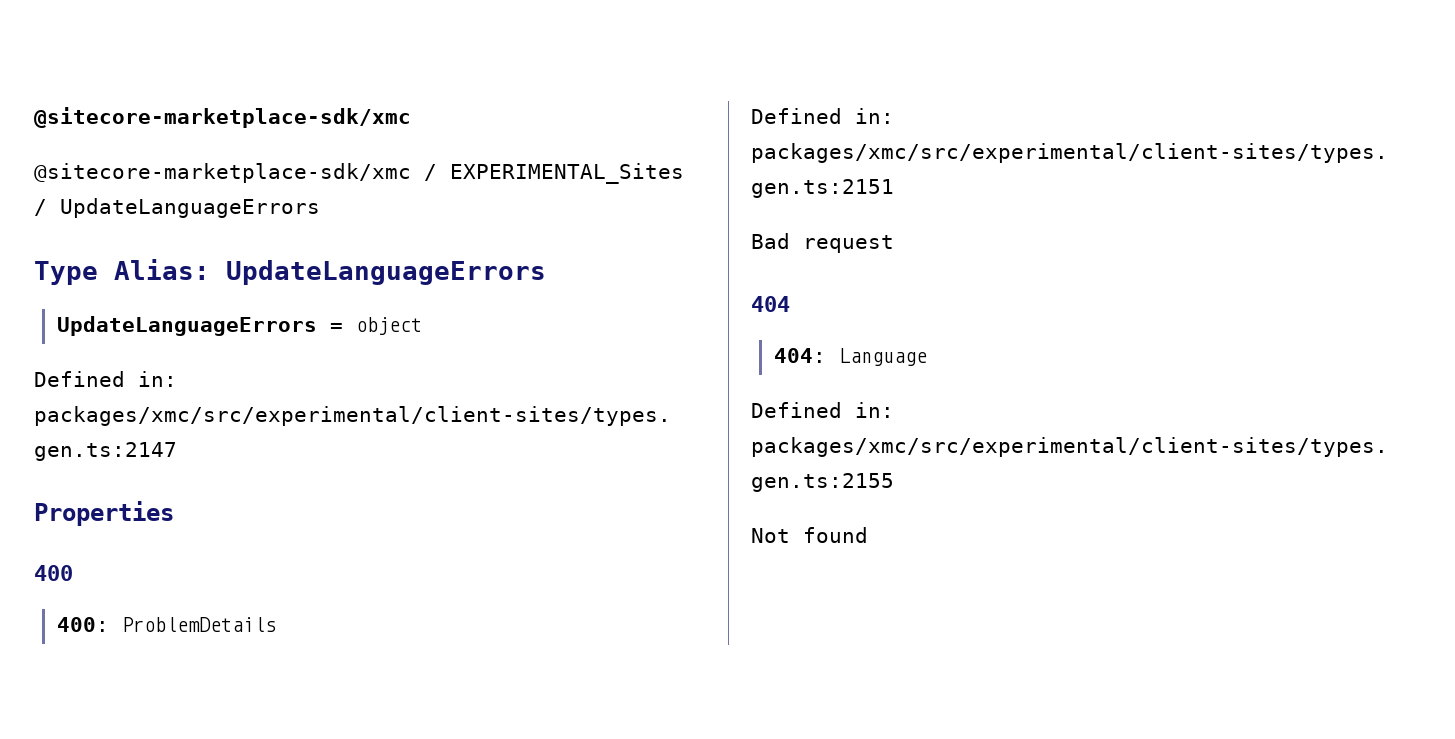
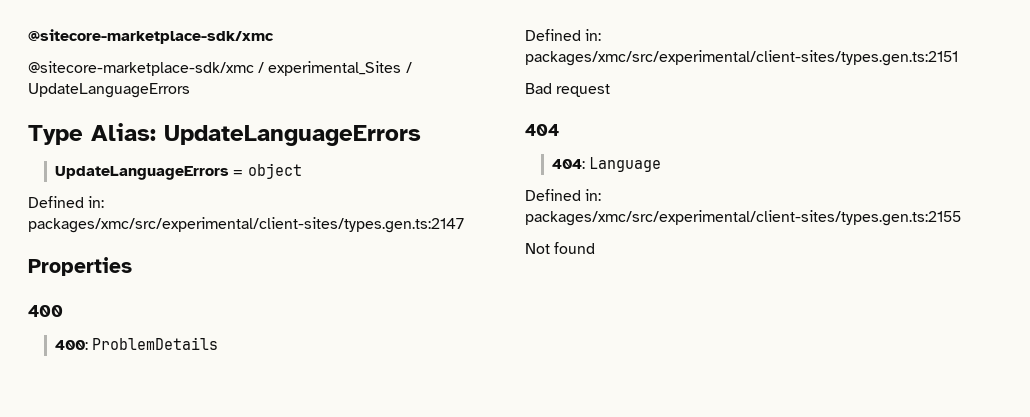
- @sitecore-marketplace-sdk/xmc / EXPERIMENTAL_Sites / UpdateLanguageErrors
+ @sitecore-marketplace-sdk/xmc / experimental_Sites / UpdateLanguageErrors

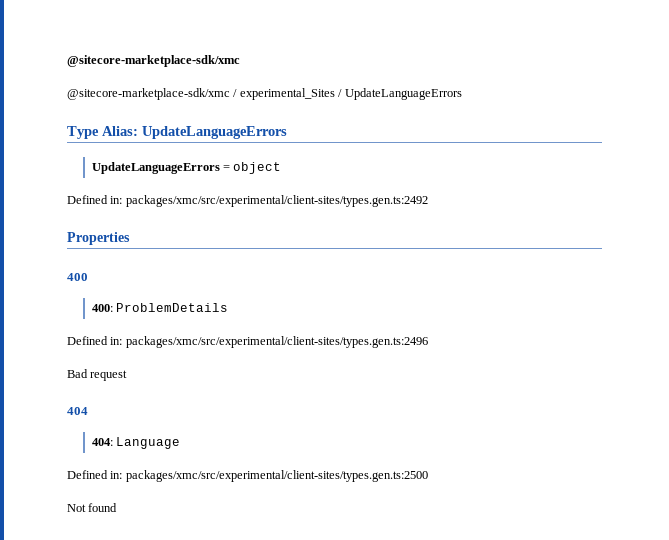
- Defined in: packages/xmc/src/experimental/client-sites/types.gen.ts:2147
+ Defined in: packages/xmc/src/experimental/client-sites/types.gen.ts:2492
- Defined in: packages/xmc/src/experimental/client-sites/types.gen.ts:2151
+ Defined in: packages/xmc/src/experimental/client-sites/types.gen.ts:2496
- Defined in: packages/xmc/src/experimental/client-sites/types.gen.ts:2155
+ Defined in: packages/xmc/src/experimental/client-sites/types.gen.ts:2500

